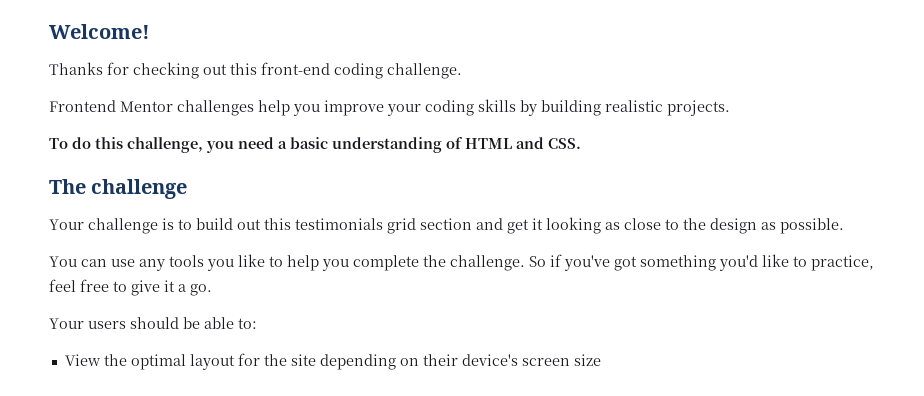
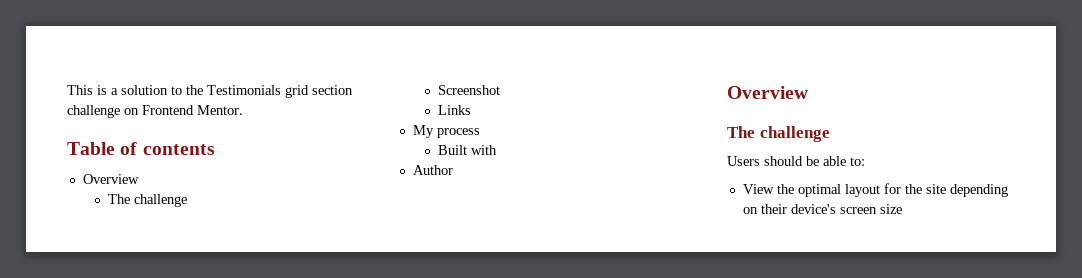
- Welcome!
- Thanks for checking out this front-end coding challenge.
- Frontend Mentor challenges help you improve your coding skills by building realistic projects.
- To do this challenge, you need a basic understanding of HTML and CSS.
+ This is a solution to the Testimonials grid section challenge on Frontend Mentor.
+ Table of contents
+ Overview
  The challenge
- Your challenge is to build out this testimonials grid section and get it looking as close to the design as possible.
- You can use any tools you like to help you complete the challenge. So if you've got something you'd like to practice, feel free to give it a go.
- Your users should be able to:
+ Screenshot
+ Links
+ My process
+ Built with
+ Author
+ Overview
+ The challenge
+ Users should be able to:

